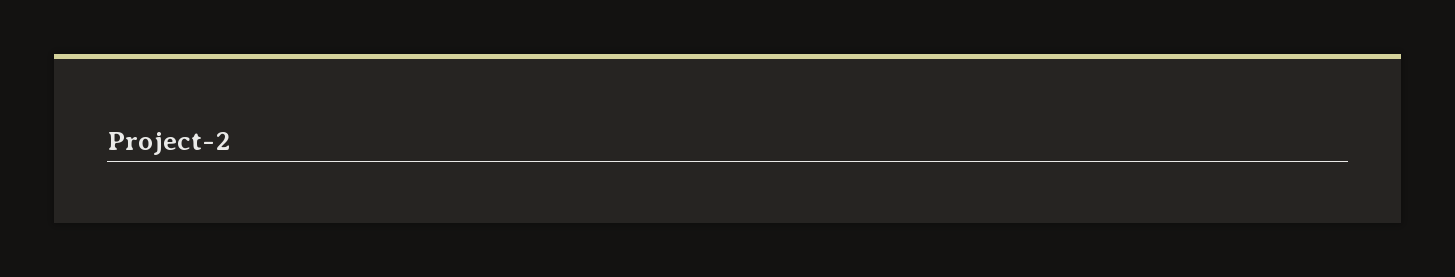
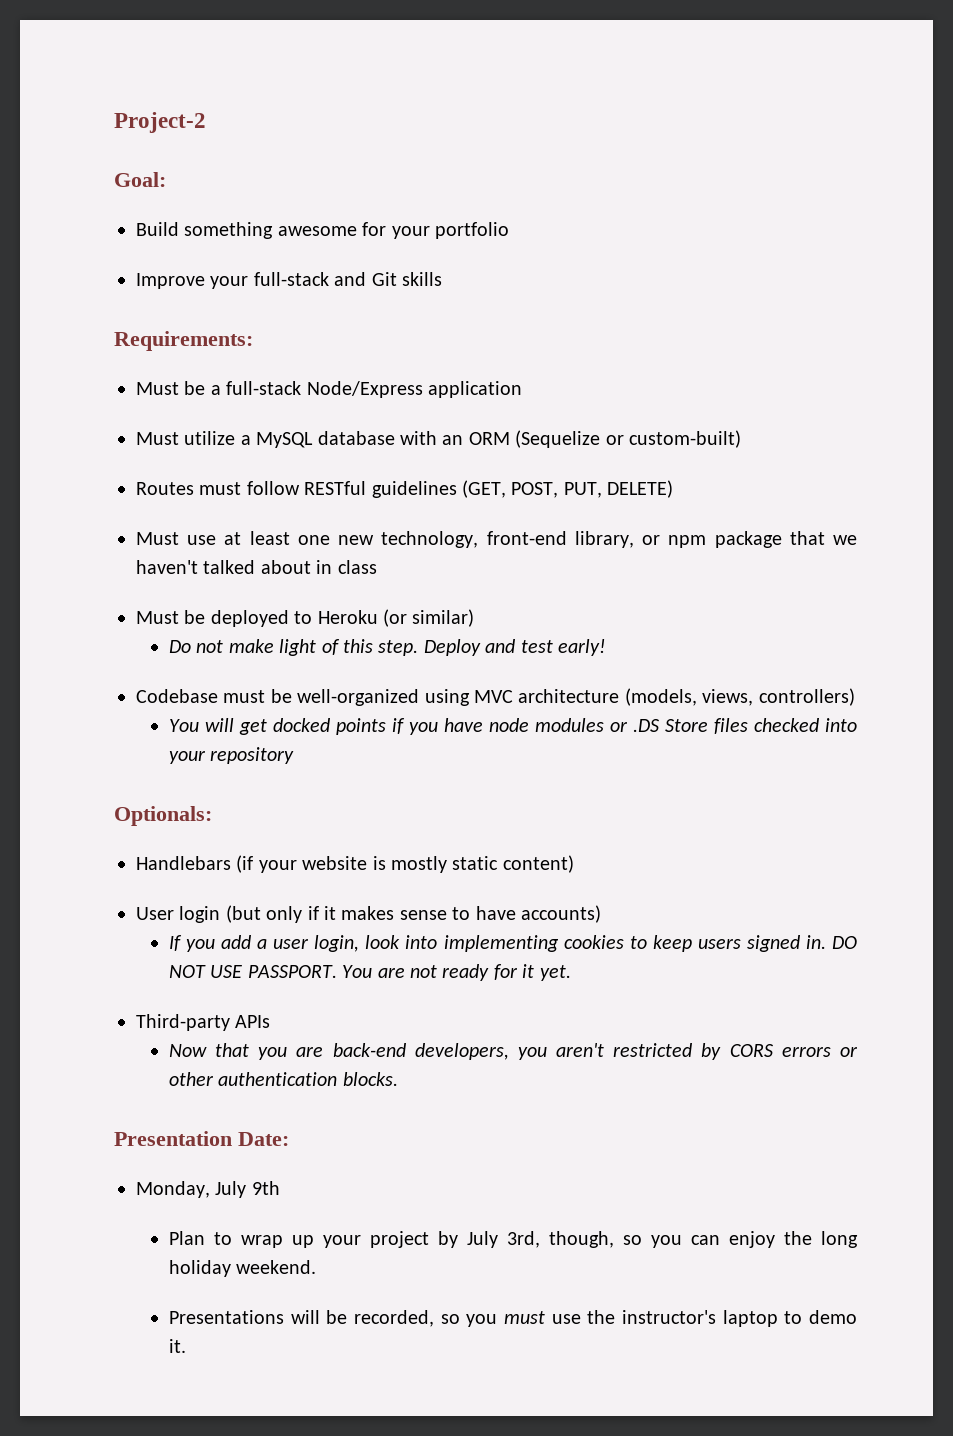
+ Goal:
+ Build something awesome for your portfolio
+ Improve your full-stack and Git skills
+ Requirements:
+ Must be a full-stack Node/Express application
+ Must utilize a MySQL database with an ORM (Sequelize or custom-built)
+ Routes must follow RESTful guidelines (GET, POST, PUT, DELETE)
+ Must use at least one new technology, front-end library, or npm package that we haven't talked about in class
+ Must be deployed to Heroku (or similar)
+ Do not make light of this step. Deploy and test early!
+ Codebase must be well-organized using MVC architecture (models, views, controllers)
+ You will get docked points if you have node modules or .DS Store files checked into your repository
+ Optionals:
+ Handlebars (if your website is mostly static content)
+ User login (but only if it makes sense to have accounts)
+ If you add a user login, look into implementing cookies to keep users signed in. DO NOT USE PASSPORT. You are not ready for it yet.
+ Third-party APIs
+ Now that you are back-end developers, you aren't restricted by CORS errors or other authentication blocks.
+ Presentation Date:
+ Monday, July 9th
+ Plan to wrap up your project by July 3rd, though, so you can enjoy the long holiday weekend.
+ Presentations will be recorded, so you must use the instructor's laptop to demo it.

